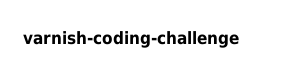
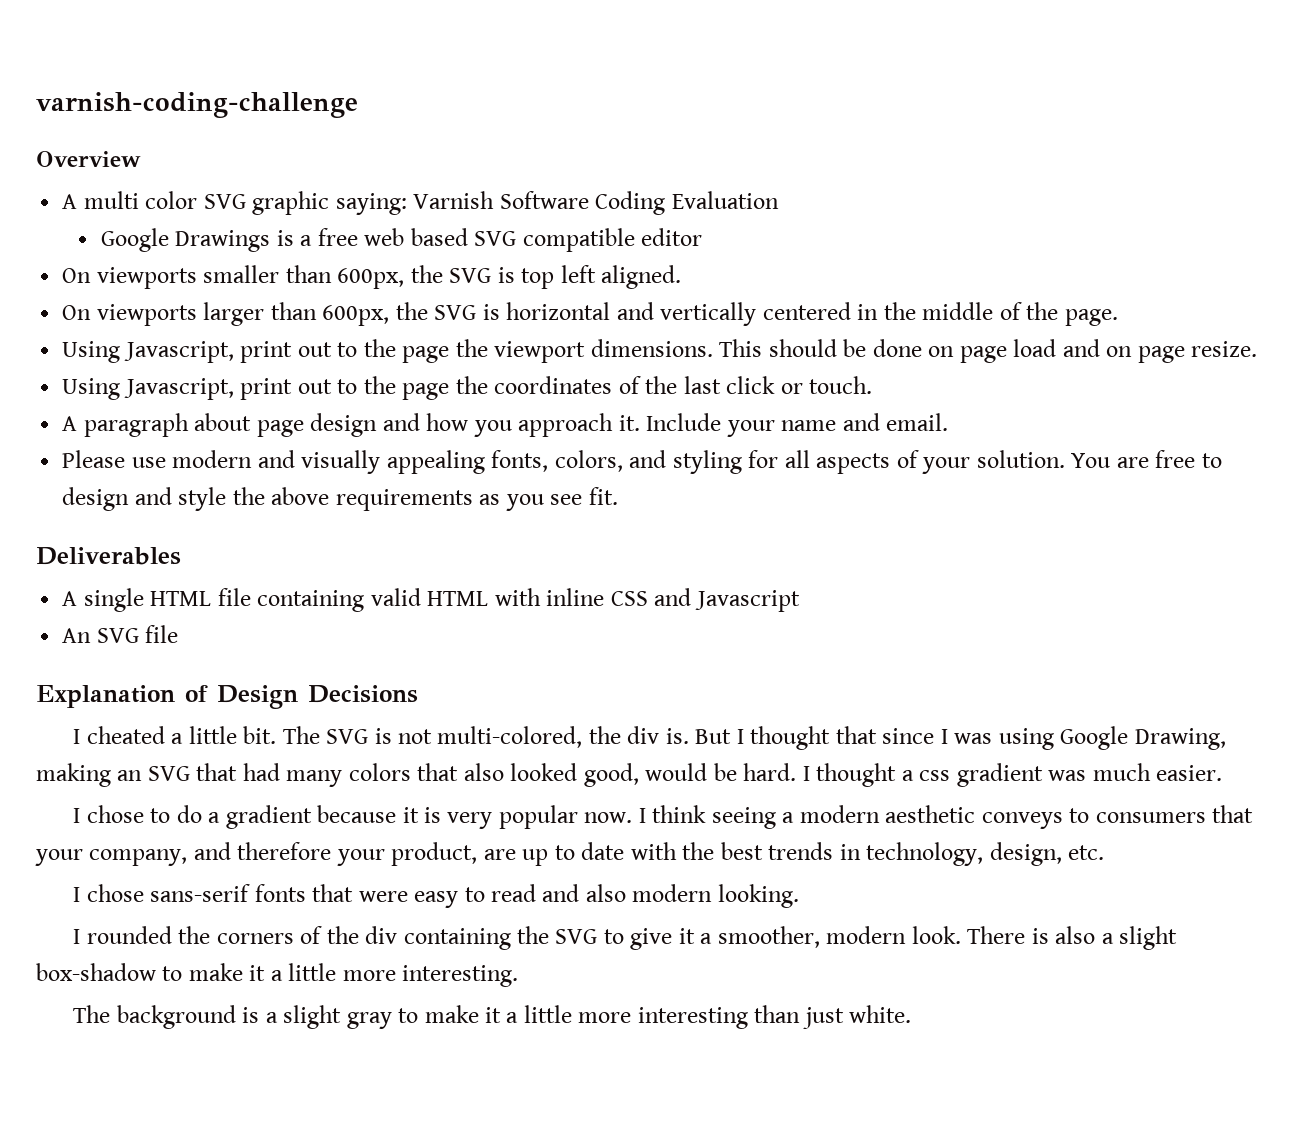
+ Overview
+ A multi color SVG graphic saying: Varnish Software Coding Evaluation
+ Google Drawings is a free web based SVG compatible editor
+ On viewports smaller than 600px, the SVG is top left aligned.
+ On viewports larger than 600px, the SVG is horizontal and vertically centered in the middle of the page.
+ Using Javascript, print out to the page the viewport dimensions. This should be done on page load and on page resize.
+ Using Javascript, print out to the page the coordinates of the last click or touch.
+ A paragraph about page design and how you approach it. Include your name and email.
+ Please use modern and visually appealing fonts, colors, and styling for all aspects of your solution. You are free to design and style the above requirements as you see fit.
+ Deliverables
+ A single HTML file containing valid HTML with inline CSS and Javascript
+ An SVG file
+ Explanation of Design Decisions
+ I cheated a little bit. The SVG is not multi-colored, the div is. But I thought that since I was using Google Drawing, making an SVG that had many colors that also looked good, would be hard. I thought a css gradient was much easier.
+ I chose to do a gradient because it is very popular now. I think seeing a modern aesthetic conveys to consumers that your company, and therefore your product, are up to date with the best trends in technology, design, etc.
+ I chose sans-serif fonts that were easy to read and also modern looking.
+ I rounded the corners of the div containing the SVG to give it a smoother, modern look. There is also a slight box-shadow to make it a little more interesting.
+ The background is a slight gray to make it a little more interesting than just white.

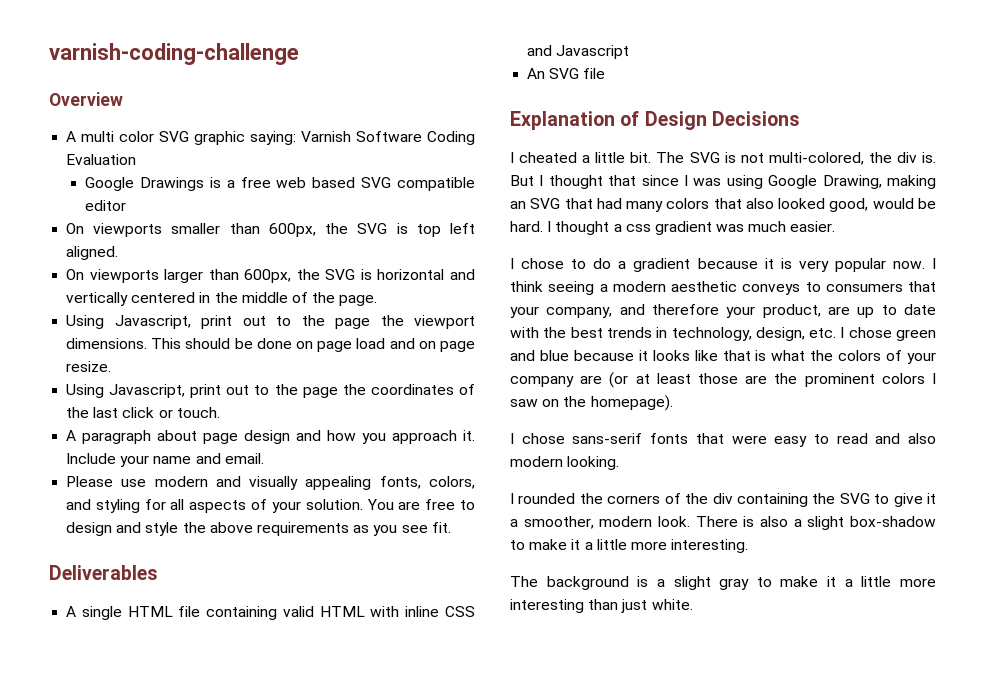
- I think seeing a modern aesthetic conveys to consumers that your company, and therefore your product, are up to date with the best trends in technology, design, etc.
+ I think seeing a modern aesthetic conveys to consumers that your company, and therefore your product, are up to date with the best trends in technology, design, etc. I chose green and blue because it looks like that is what the colors of your company are (or at least those are the prominent colors I saw on the homepage).

